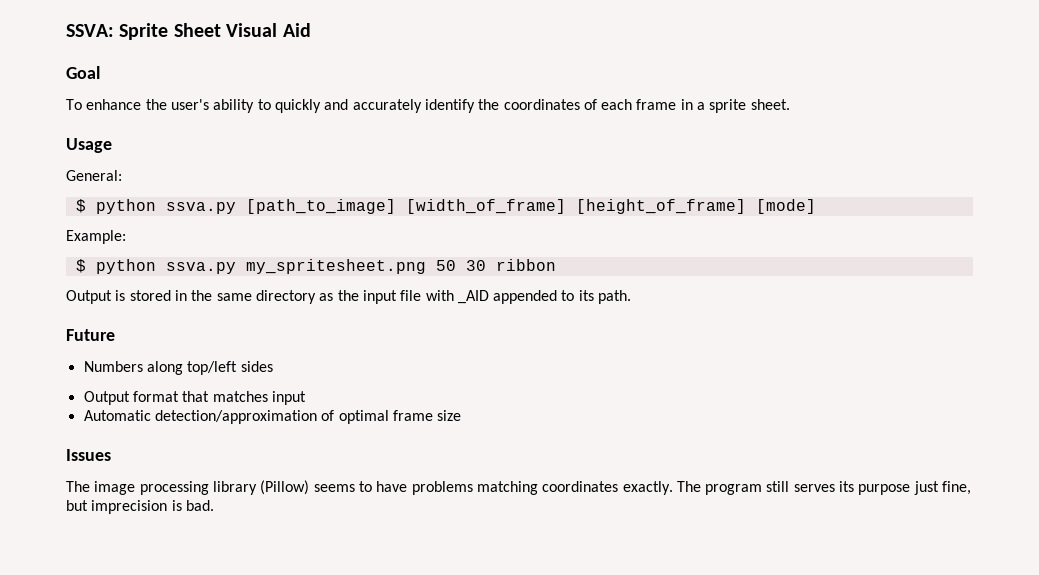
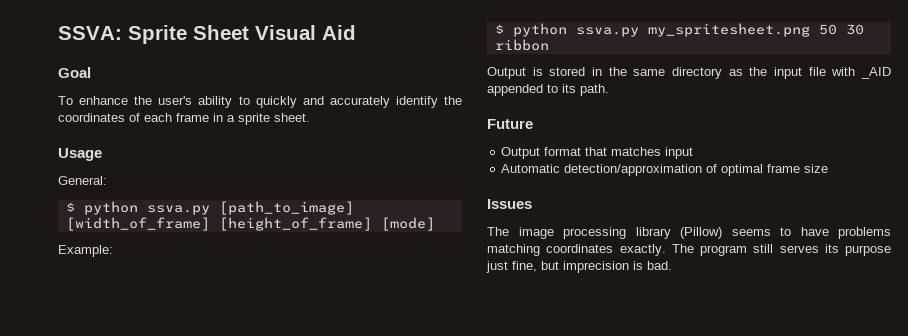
- Numbers along top/left sides

